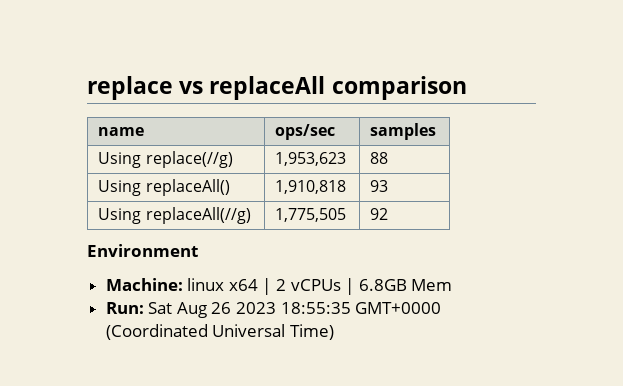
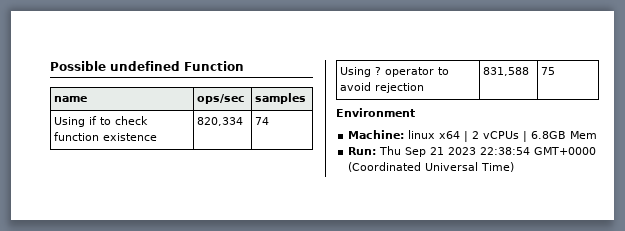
- replace vs replaceAll comparison
+ Possible undefined Function
- Using replace(//g) | 1,953,623 | 88
- Using replaceAll() | 1,910,818 | 93
- Using replaceAll(//g) | 1,775,505 | 92
+ Using if to check function existence | 820,334 | 74
+ Using ? operator to avoid rejection | 831,588 | 75
- Run: Sat Aug 26 2023 18:55:35 GMT+0000 (Coordinated Universal Time)
+ Run: Thu Sep 21 2023 22:38:54 GMT+0000 (Coordinated Universal Time)

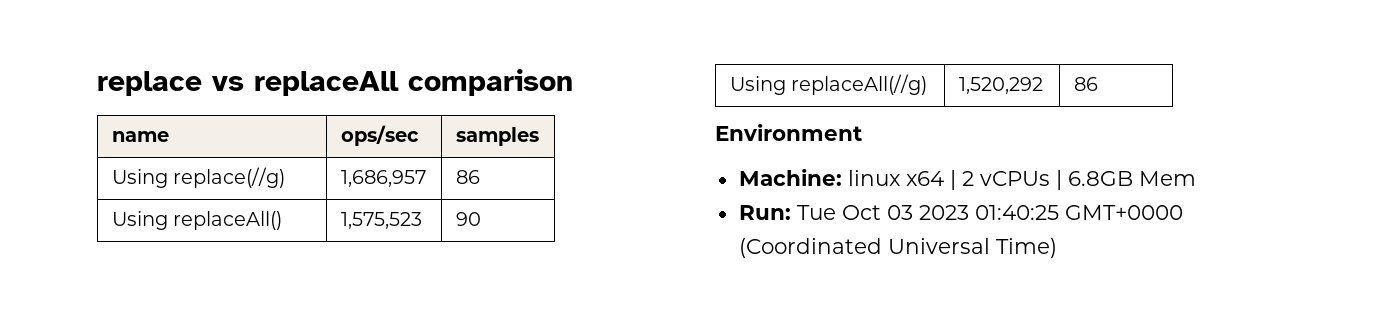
- Possible undefined Function
+ replace vs replaceAll comparison
- Using if to check function existence | 820,334 | 74
- Using ? operator to avoid rejection | 831,588 | 75
+ Using replace(//g) | 1,686,957 | 86
+ Using replaceAll() | 1,575,523 | 90
+ Using replaceAll(//g) | 1,520,292 | 86
- Run: Thu Sep 21 2023 22:38:54 GMT+0000 (Coordinated Universal Time)
+ Run: Tue Oct 03 2023 01:40:25 GMT+0000 (Coordinated Universal Time)

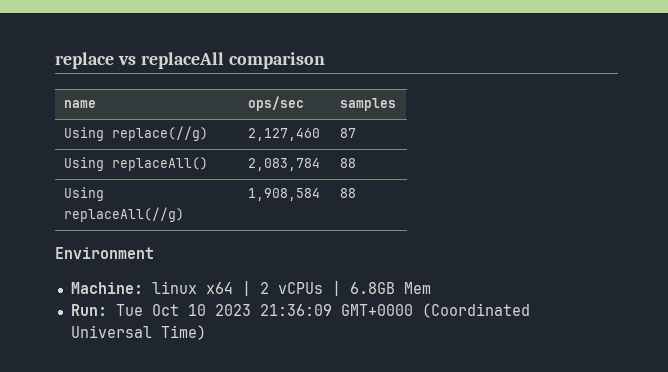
- Using replace(//g) | 1,686,957 | 86
+ Using replace(//g) | 2,127,460 | 87
- Using replaceAll() | 1,575,523 | 90
+ Using replaceAll() | 2,083,784 | 88
- Using replaceAll(//g) | 1,520,292 | 86
+ Using replaceAll(//g) | 1,908,584 | 88
- Run: Tue Oct 03 2023 01:40:25 GMT+0000 (Coordinated Universal Time)
+ Run: Tue Oct 10 2023 21:36:09 GMT+0000 (Coordinated Universal Time)

